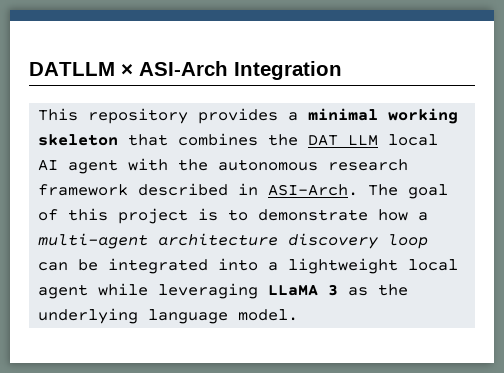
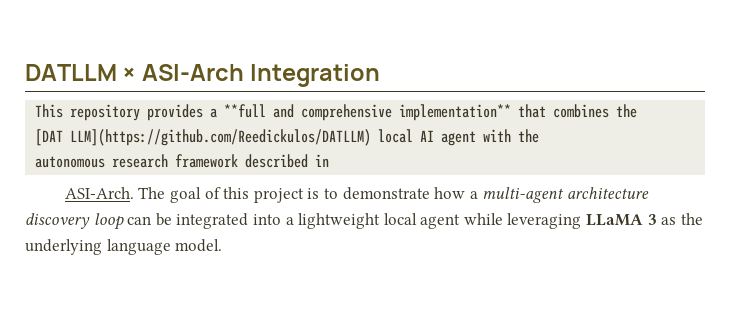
- This repository provides a minimal working skeleton that combines the DAT LLM local AI agent with the autonomous research framework described in ASI‑Arch.
+ This repository provides a **full and comprehensive implementation** that combines the
+ [DAT LLM](https://github.com/Reedickulos/DATLLM) local AI agent with the
+ autonomous research framework described in
+ ASI‑Arch.

